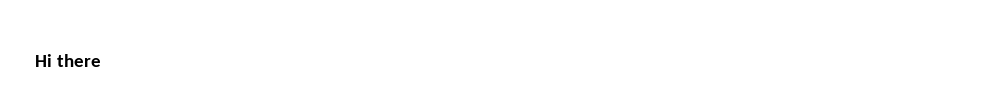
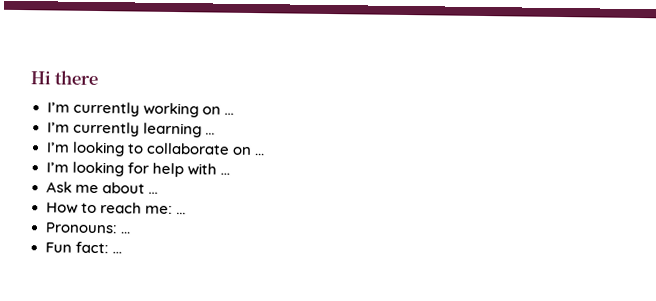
+ I’m currently working on ...
+ I’m currently learning ...
+ I’m looking to collaborate on ...
+ I’m looking for help with ...
+ Ask me about ...
+ How to reach me: ...
+ Pronouns: ...
+ Fun fact: ...

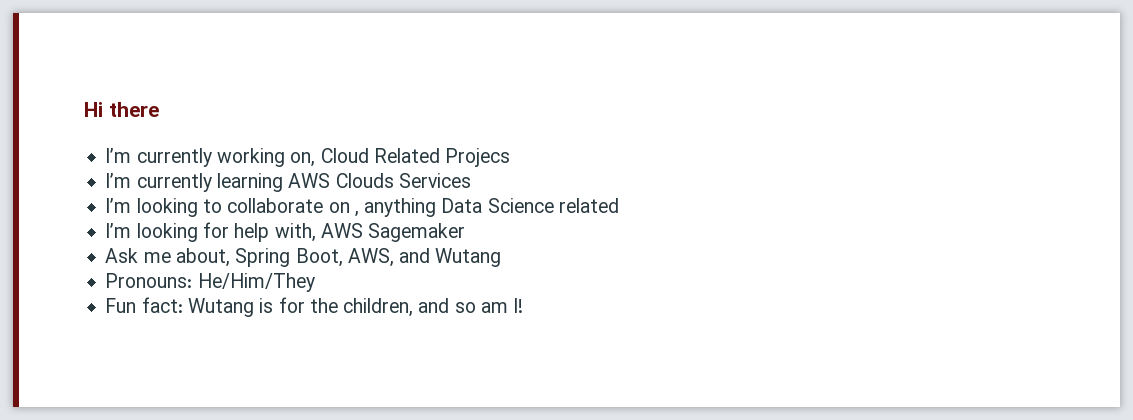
- I’m currently working on ...
+ I’m currently working on, Cloud Related Projecs
- I’m currently learning ...
+ I’m currently learning AWS Clouds Services
- I’m looking to collaborate on ...
+ I’m looking to collaborate on , anything Data Science related
- I’m looking for help with ...
+ I’m looking for help with, AWS Sagemaker
- Ask me about ...
- How to reach me: ...
+ Ask me about, Spring Boot, AWS, and Wutang
- Pronouns: ...
+ Pronouns: He/Him/They
- Fun fact: ...
+ Fun fact: Wutang is for the children, and so am I!

